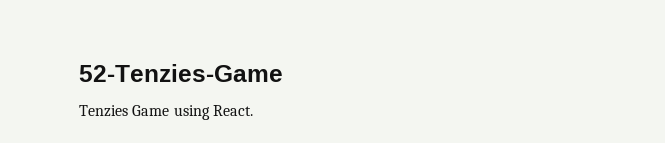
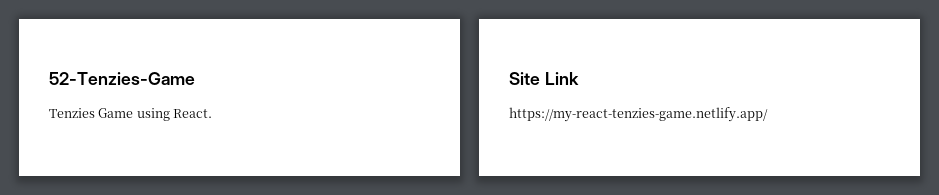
+ Site Link
+ https://my-react-tenzies-game.netlify.app/

